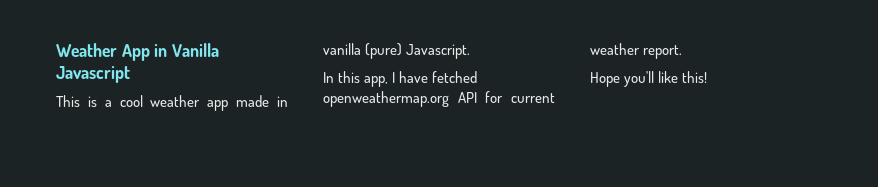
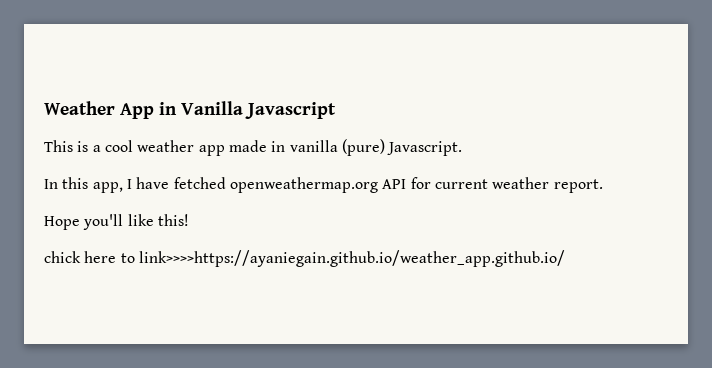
+ chick here to link>>>>https://ayaniegain.github.io/weather_app.github.io/

